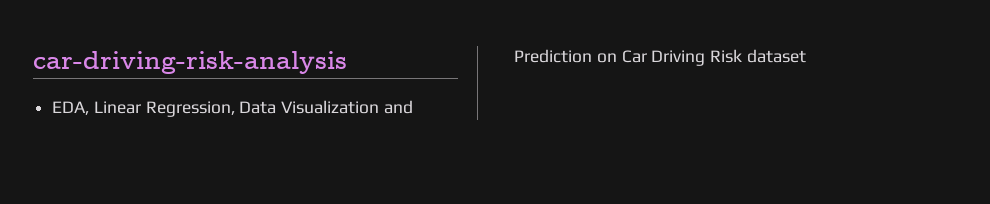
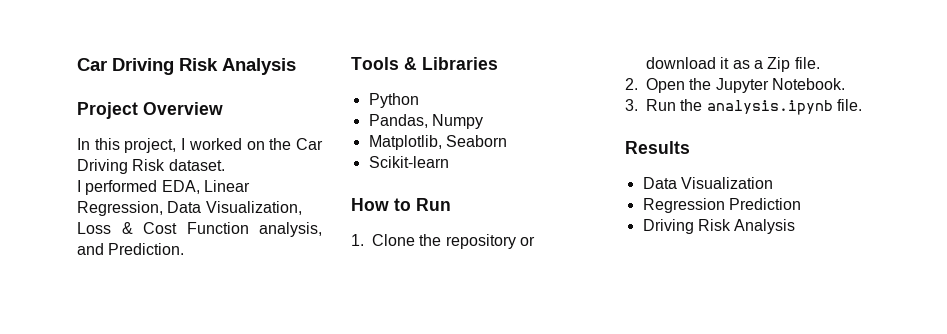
- car-driving-risk-analysis
- EDA, Linear Regression, Data Visualization and Prediction on Car Driving Risk dataset
+ Car Driving Risk Analysis
+ Project Overview
+ In this project, I worked on the Car Driving Risk dataset.
+ I performed EDA, Linear Regression, Data Visualization, Loss & Cost Function analysis, and Prediction.
+ Tools & Libraries
+ Python
+ Pandas, Numpy
+ Matplotlib, Seaborn
+ Scikit-learn
+ How to Run
+ 1. Clone the repository or download it as a Zip file.
+ 2. Open the Jupyter Notebook.
+ 3. Run the analysis.ipynb file.
+ Results
+ Data Visualization
+ Regression Prediction
+ Driving Risk Analysis

